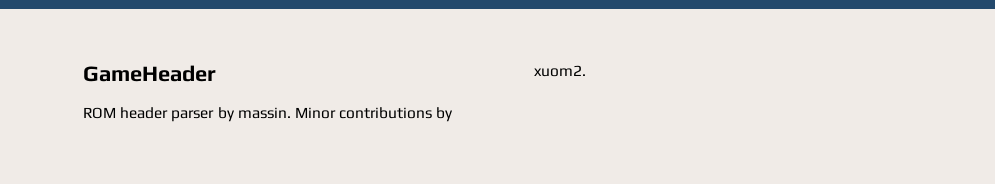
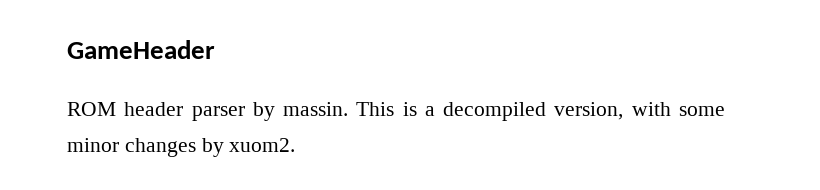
- Minor contributions by xuom2.
+ This is a decompiled version, with some minor changes by xuom2.

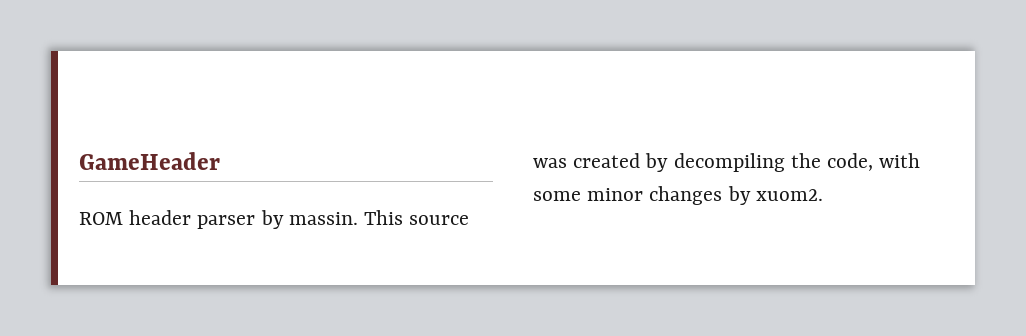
- This is a decompiled version, with some minor changes by xuom2.
+ This source was created by decompiling the code, with some minor changes by xuom2.

